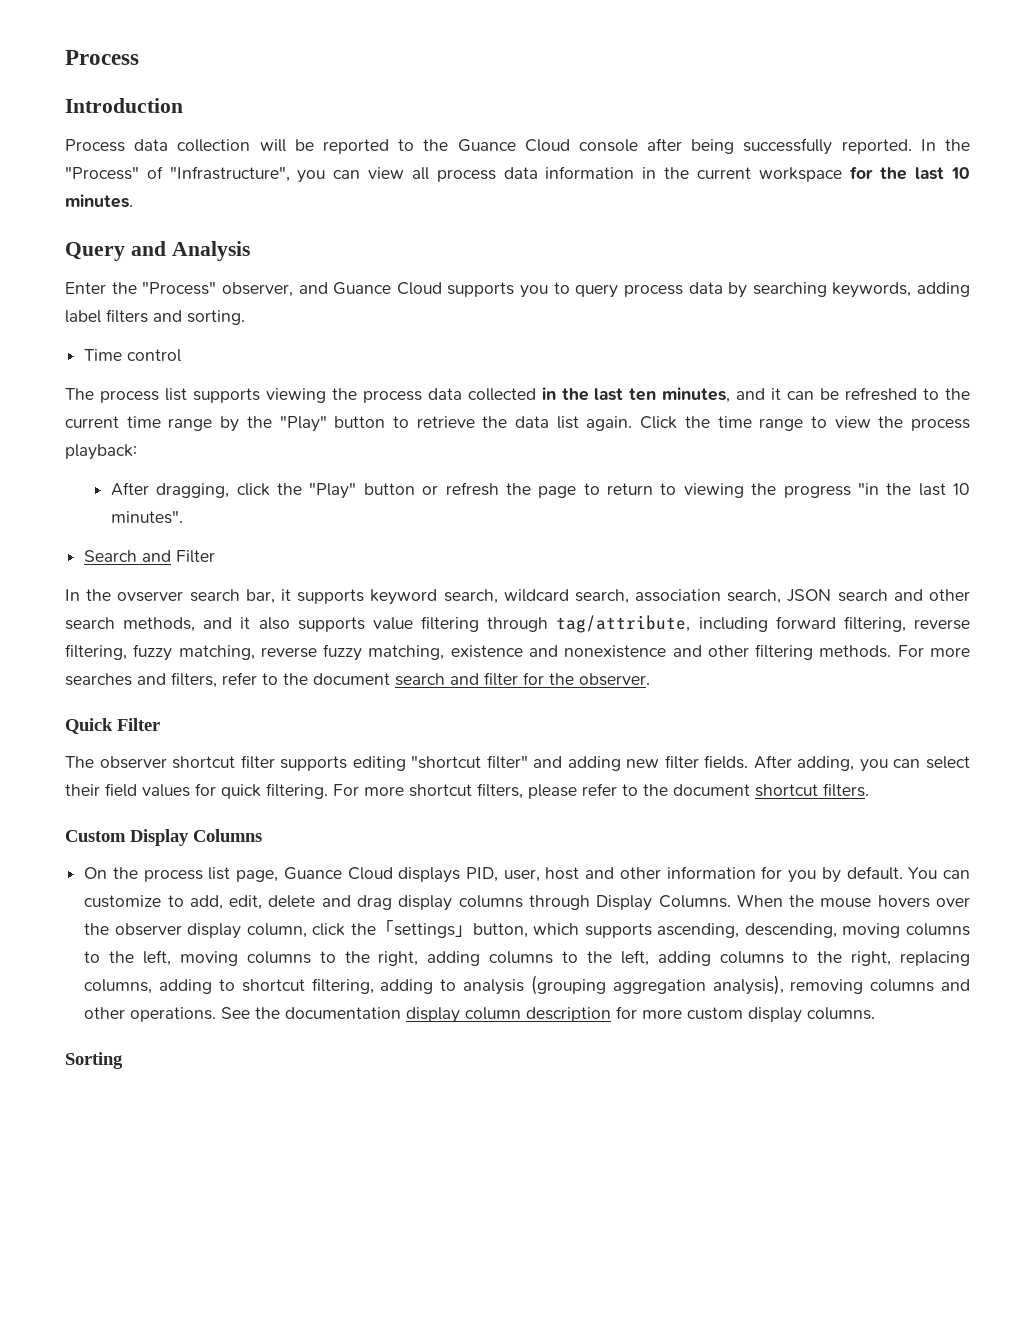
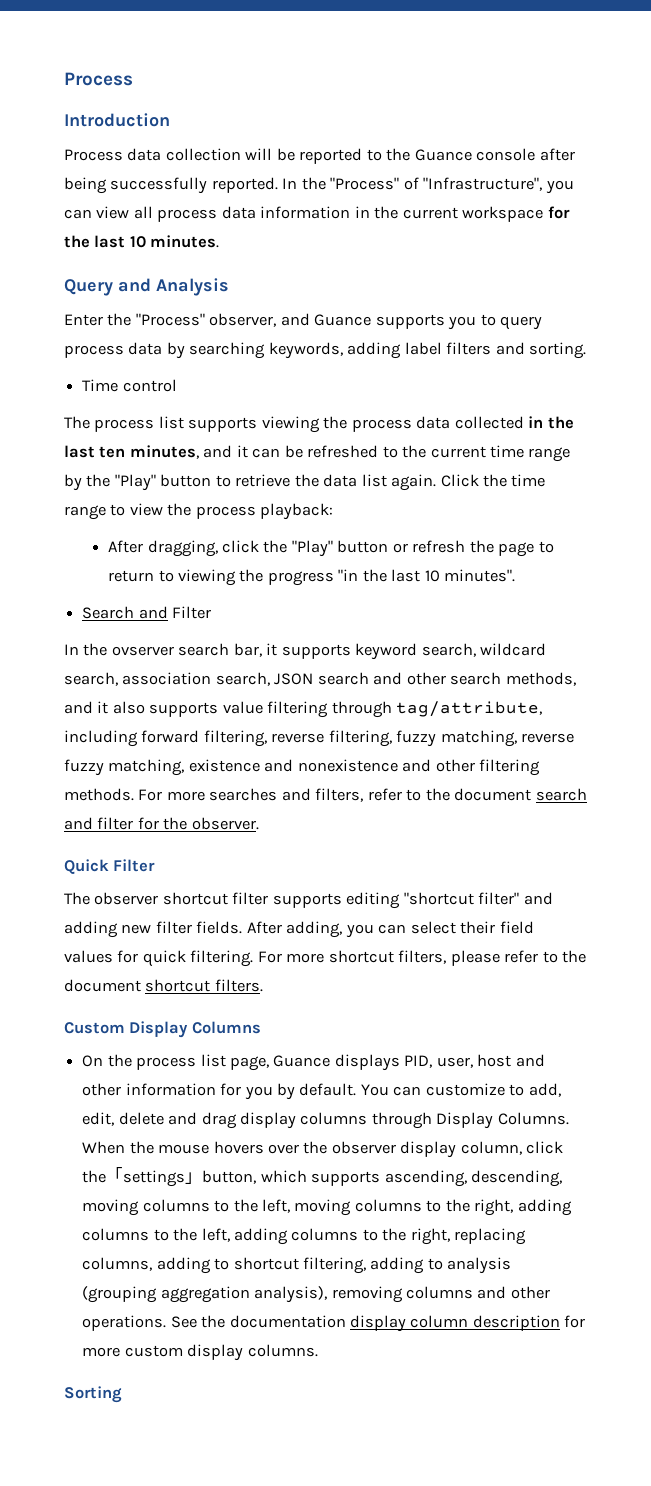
- Process data collection will be reported to the Guance Cloud console after being successfully reported.
+ Process data collection will be reported to the Guance console after being successfully reported.
- Enter the "Process" observer, and Guance Cloud supports you to query process data by searching keywords, adding label filters and sorting.
+ Enter the "Process" observer, and Guance supports you to query process data by searching keywords, adding label filters and sorting.
- On the process list page, Guance Cloud displays PID, user, host and other information for you by default.
+ On the process list page, Guance displays PID, user, host and other information for you by default.

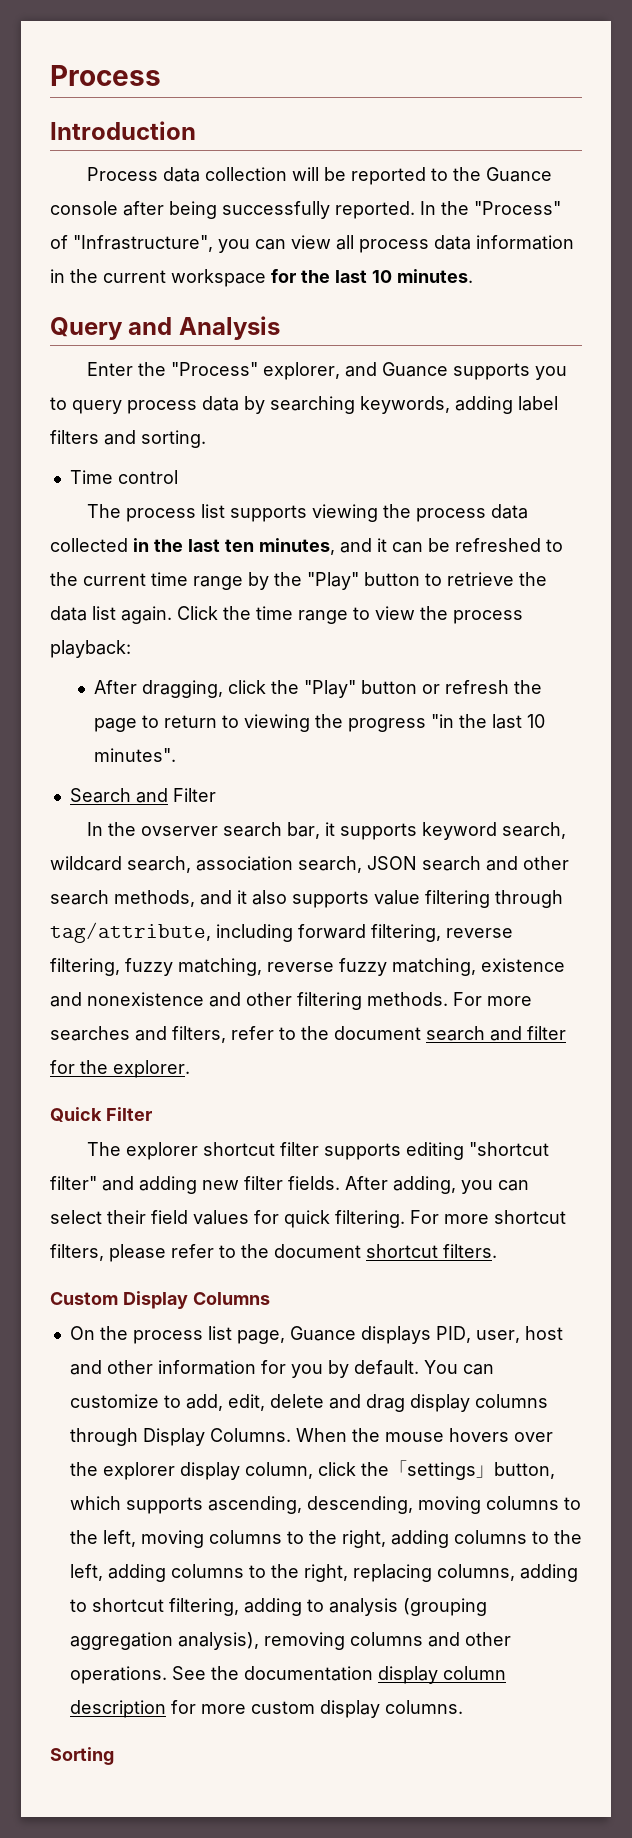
- Enter the "Process" observer, and Guance supports you to query process data by searching keywords, adding label filters and sorting.
+ Enter the "Process" explorer, and Guance supports you to query process data by searching keywords, adding label filters and sorting.
- For more searches and filters, refer to the document search and filter for the observer.
+ For more searches and filters, refer to the document search and filter for the explorer.
- The observer shortcut filter supports editing "shortcut filter" and adding new filter fields.
+ The explorer shortcut filter supports editing "shortcut filter" and adding new filter fields.
- When the mouse hovers over the observer display column, click the「settings」button, which supports ascending, descending, moving columns to the left, moving columns to the right, adding columns to the left, adding columns to the right, replacing columns, adding to shortcut filtering, adding to analysis (grouping aggregation analysis), removing columns and other operations.
+ When the mouse hovers over the explorer display column, click the「settings」button, which supports ascending, descending, moving columns to the left, moving columns to the right, adding columns to the left, adding columns to the right, replacing columns, adding to shortcut filtering, adding to analysis (grouping aggregation analysis), removing columns and other operations.

